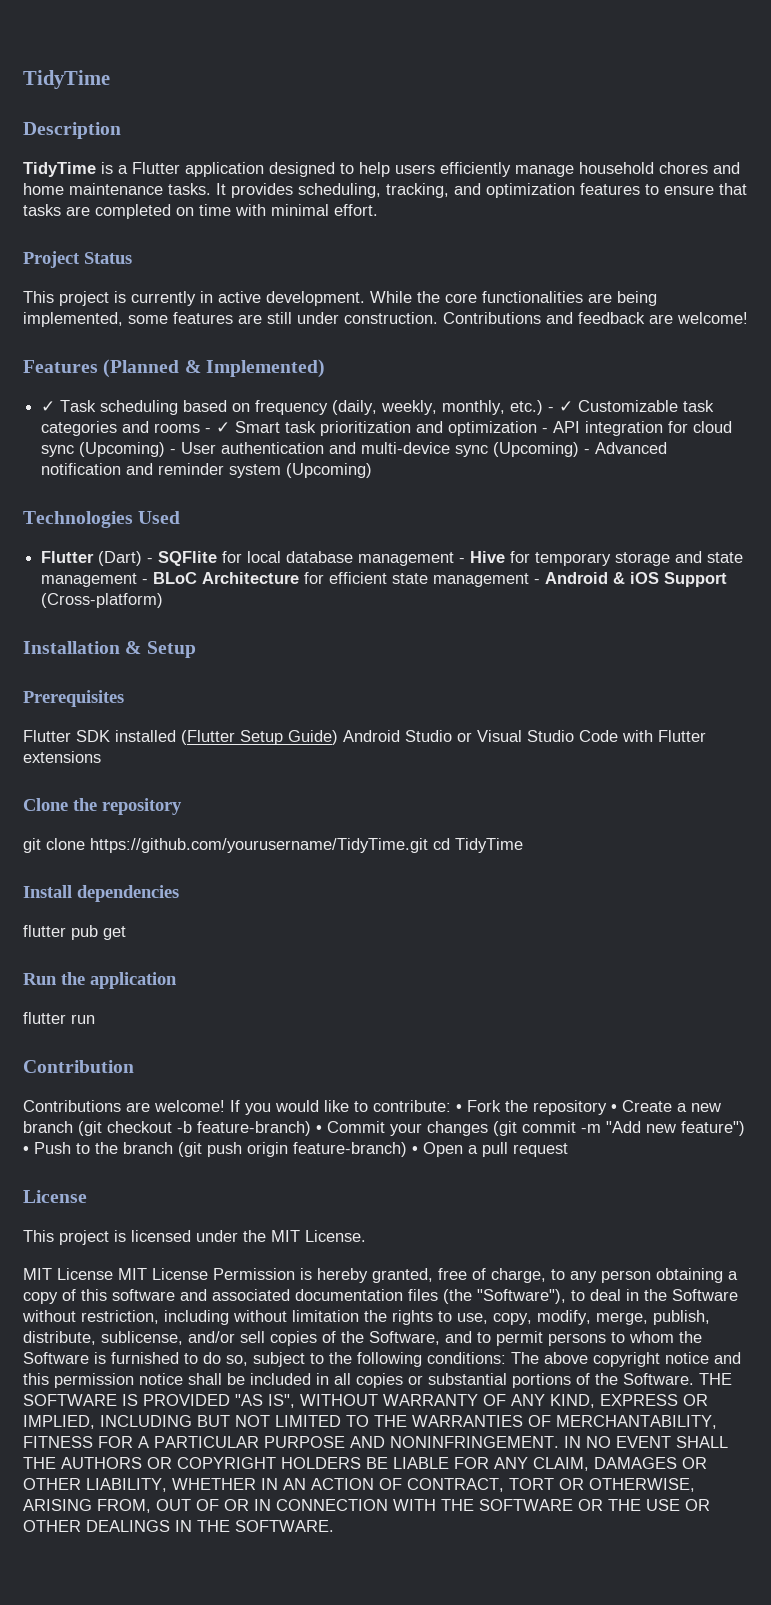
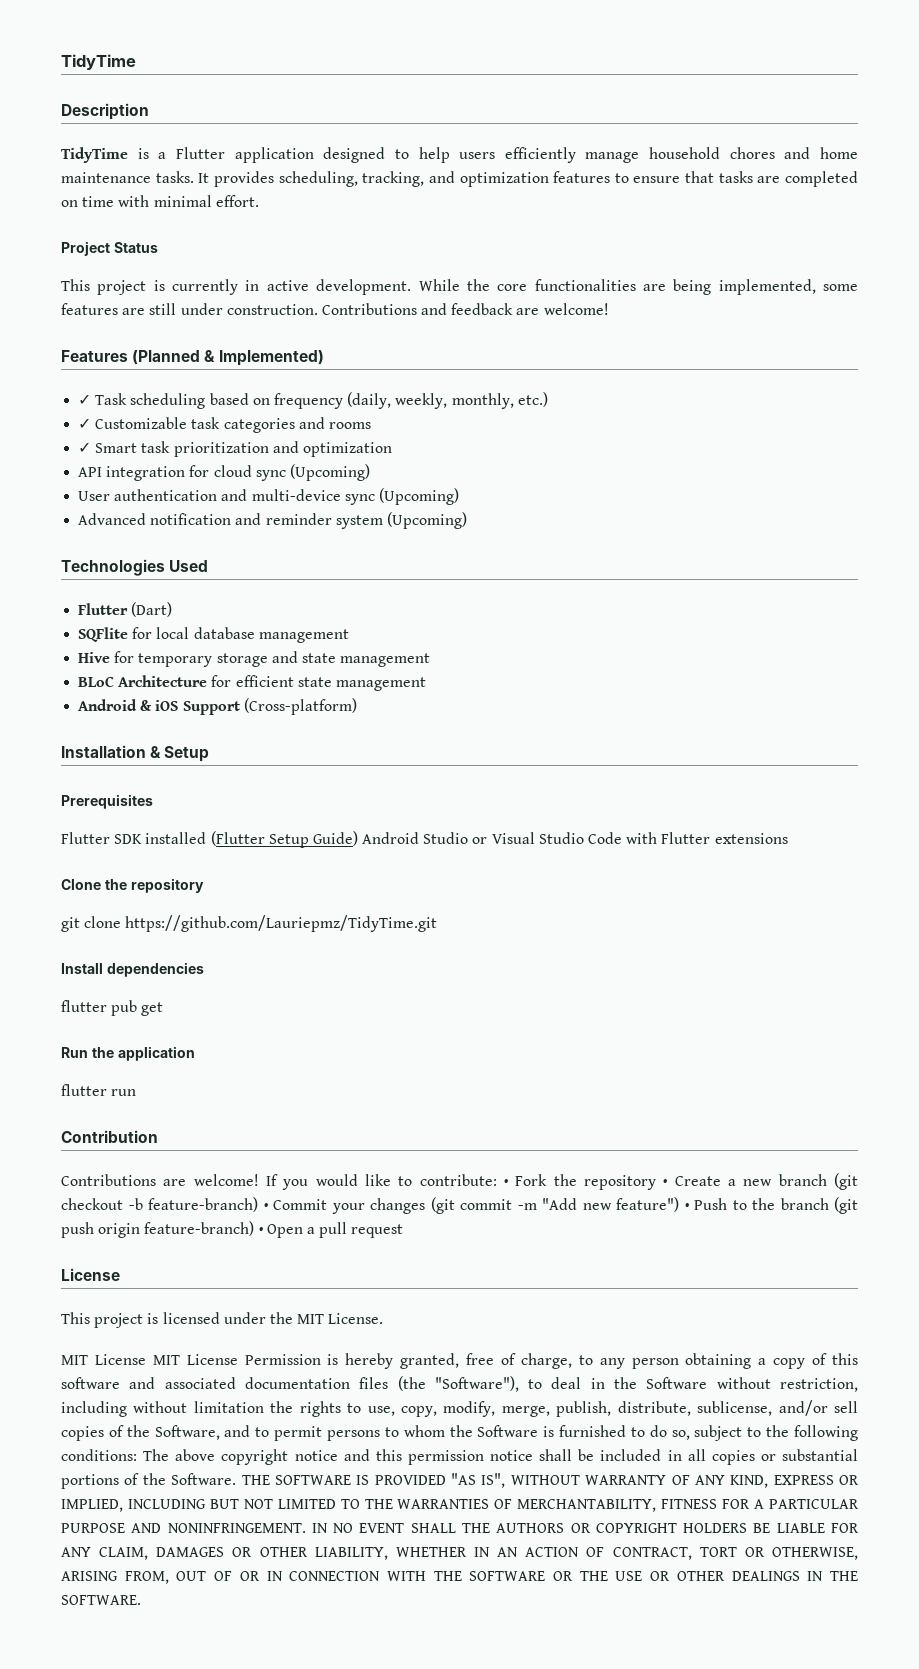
- ✓ Task scheduling based on frequency (daily, weekly, monthly, etc.) - ✓ Customizable task categories and rooms - ✓ Smart task prioritization and optimization - API integration for cloud sync (Upcoming) - User authentication and multi-device sync (Upcoming) - Advanced notification and reminder system (Upcoming)
+ ✓ Task scheduling based on frequency (daily, weekly, monthly, etc.)
+ ✓ Customizable task categories and rooms
+ ✓ Smart task prioritization and optimization
+ API integration for cloud sync (Upcoming)
+ User authentication and multi-device sync (Upcoming)
+ Advanced notification and reminder system (Upcoming)
- Flutter (Dart) - SQFlite for local database management - Hive for temporary storage and state management - BLoC Architecture for efficient state management - Android & iOS Support (Cross-platform)
+ Flutter (Dart)
+ SQFlite for local database management
+ Hive for temporary storage and state management
+ BLoC Architecture for efficient state management
+ Android & iOS Support (Cross-platform)
- git clone https://github.com/yourusername/TidyTime.git cd TidyTime
+ git clone https://github.com/Lauriepmz/TidyTime.git

